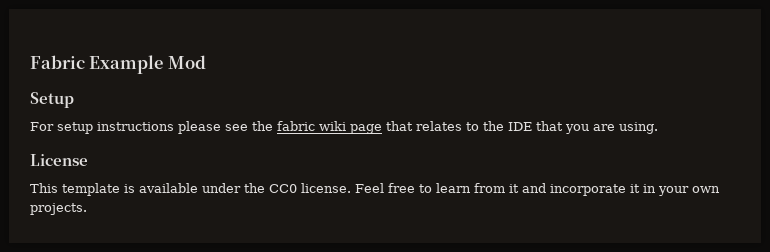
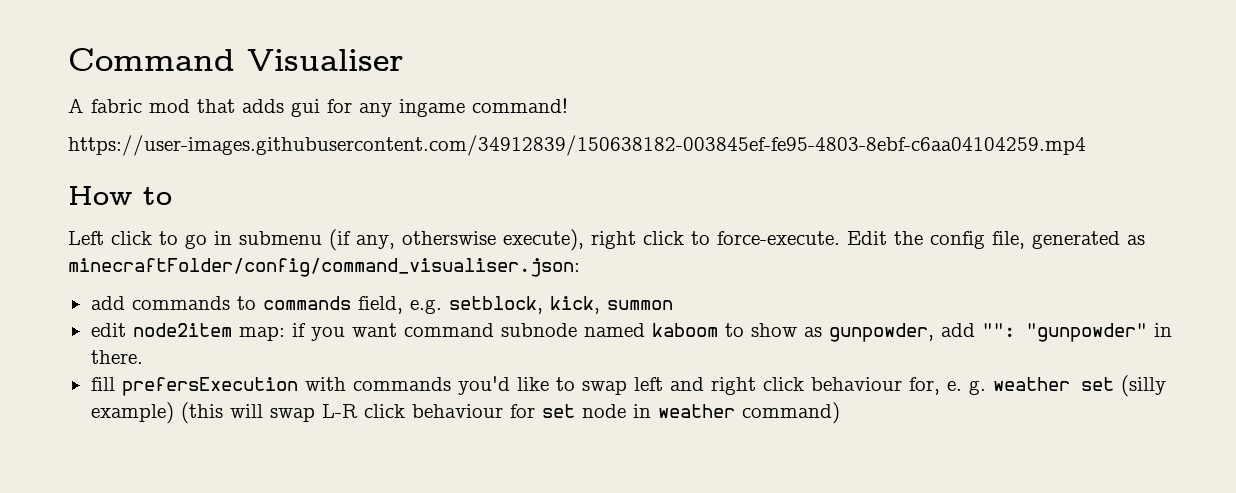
- Fabric Example Mod
- Setup
- For setup instructions please see the fabric wiki page that relates to the IDE that you are using.
- License
- This template is available under the CC0 license. Feel free to learn from it and incorporate it in your own projects.
+ Command Visualiser
+ A fabric mod that adds gui for any ingame command!
+ https://user-images.githubusercontent.com/34912839/150638182-003845ef-fe95-4803-8ebf-c6aa04104259.mp4
+ How to
+ Left click to go in submenu (if any, otherswise execute), right click to force-execute. Edit the config file, generated as minecraftFolder/config/command_visualiser.json:
+ add commands to commands field, e.g. setblock, kick, summon
+ edit node2item map: if you want command subnode named kaboom to show as gunpowder, add "": "gunpowder" in there.
+ fill prefersExecution with commands you'd like to swap left and right click behaviour for, e. g. weather set (silly example) (this will swap L-R click behaviour for set node in weather command)

